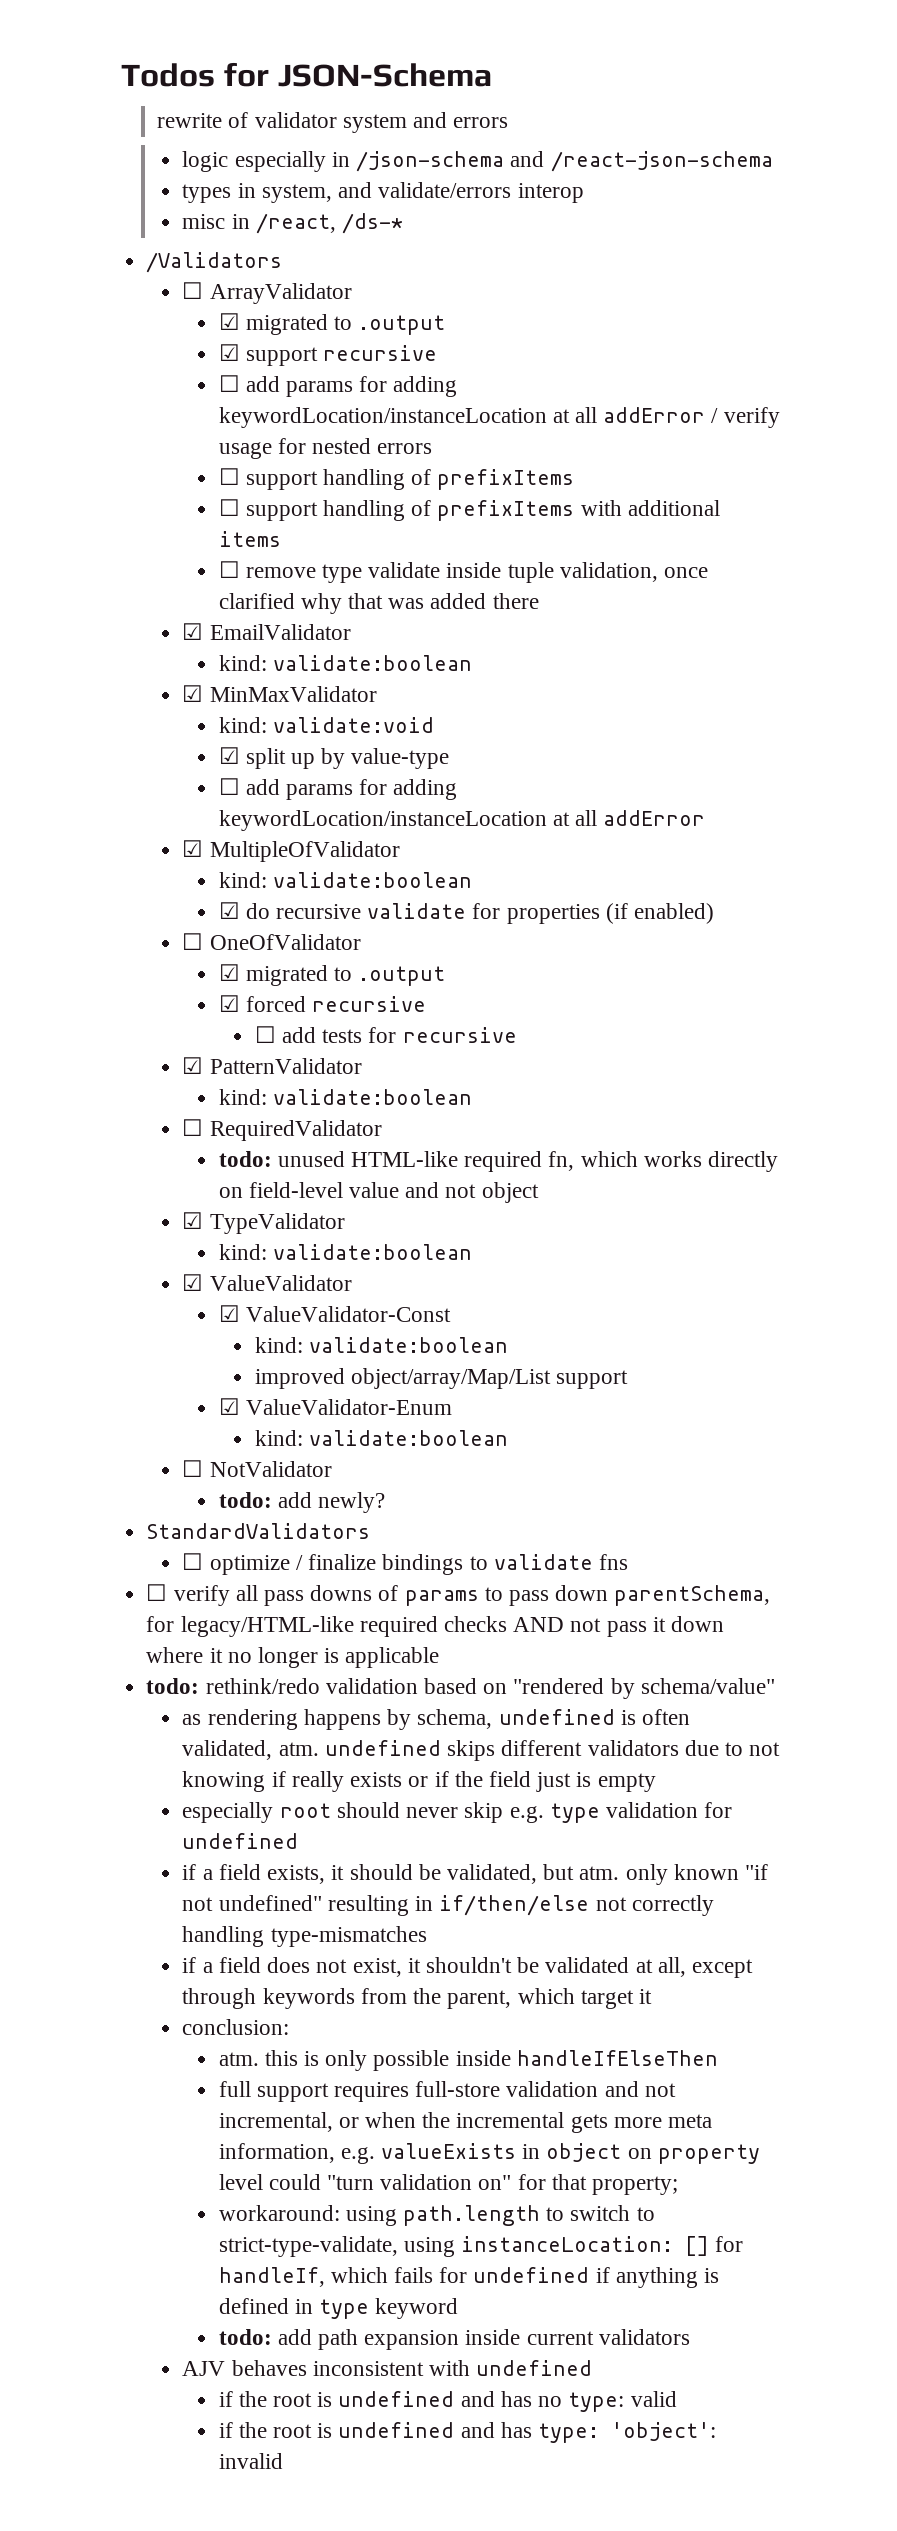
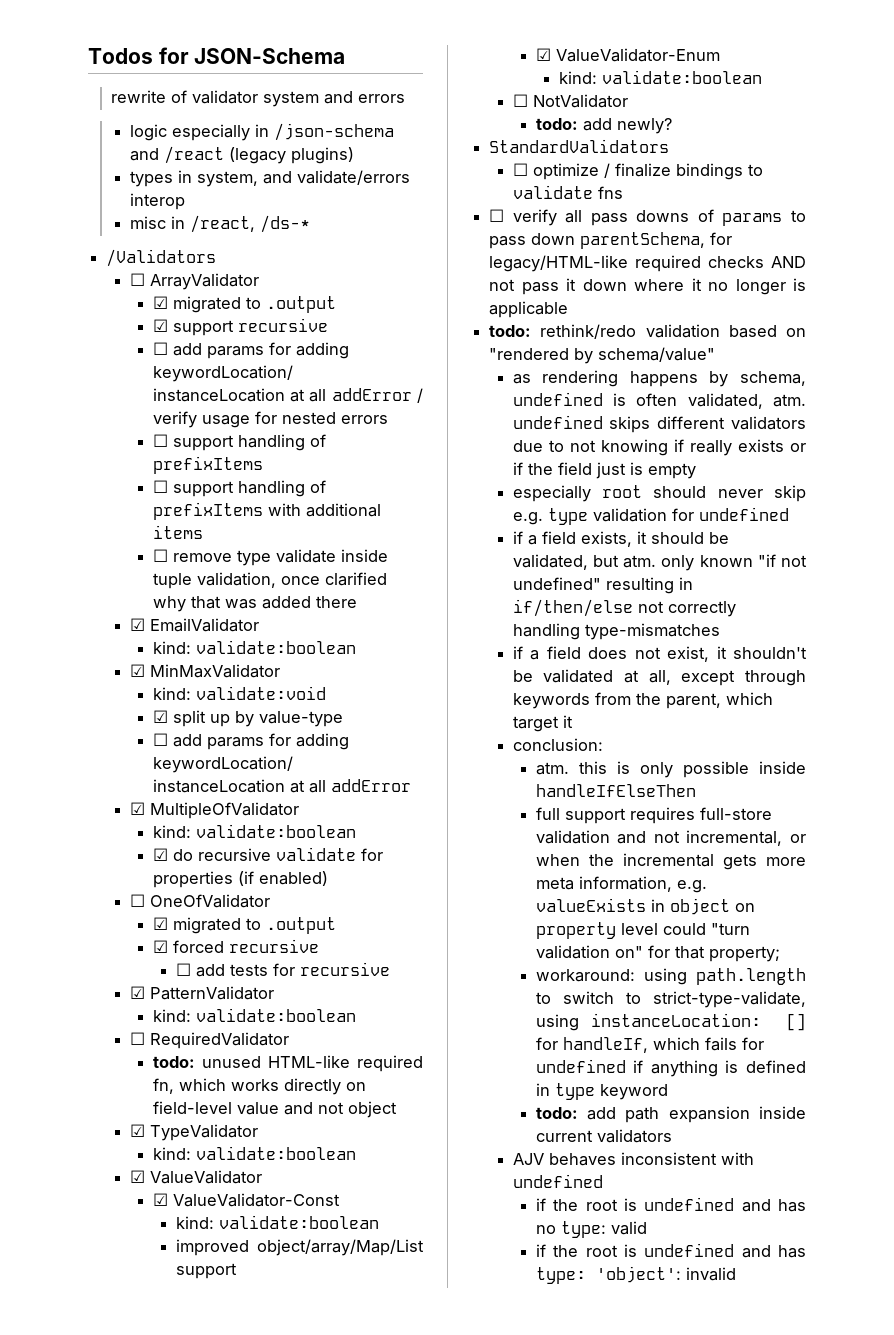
- logic especially in /json-schema and /react-json-schema
+ logic especially in /json-schema and /react (legacy plugins)

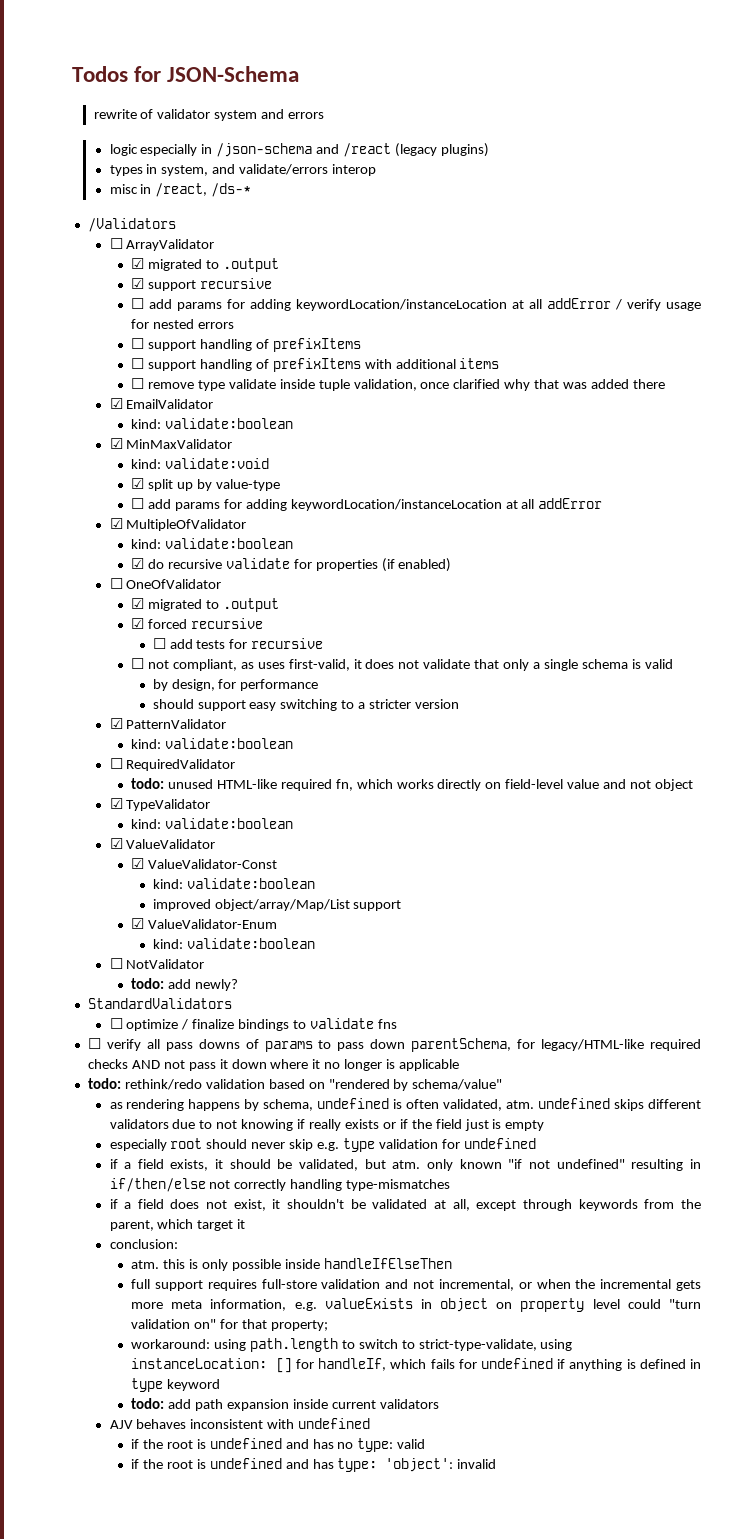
+ ☐ not compliant, as uses first-valid, it does not validate that only a single schema is valid
+ by design, for performance
+ should support easy switching to a stricter version

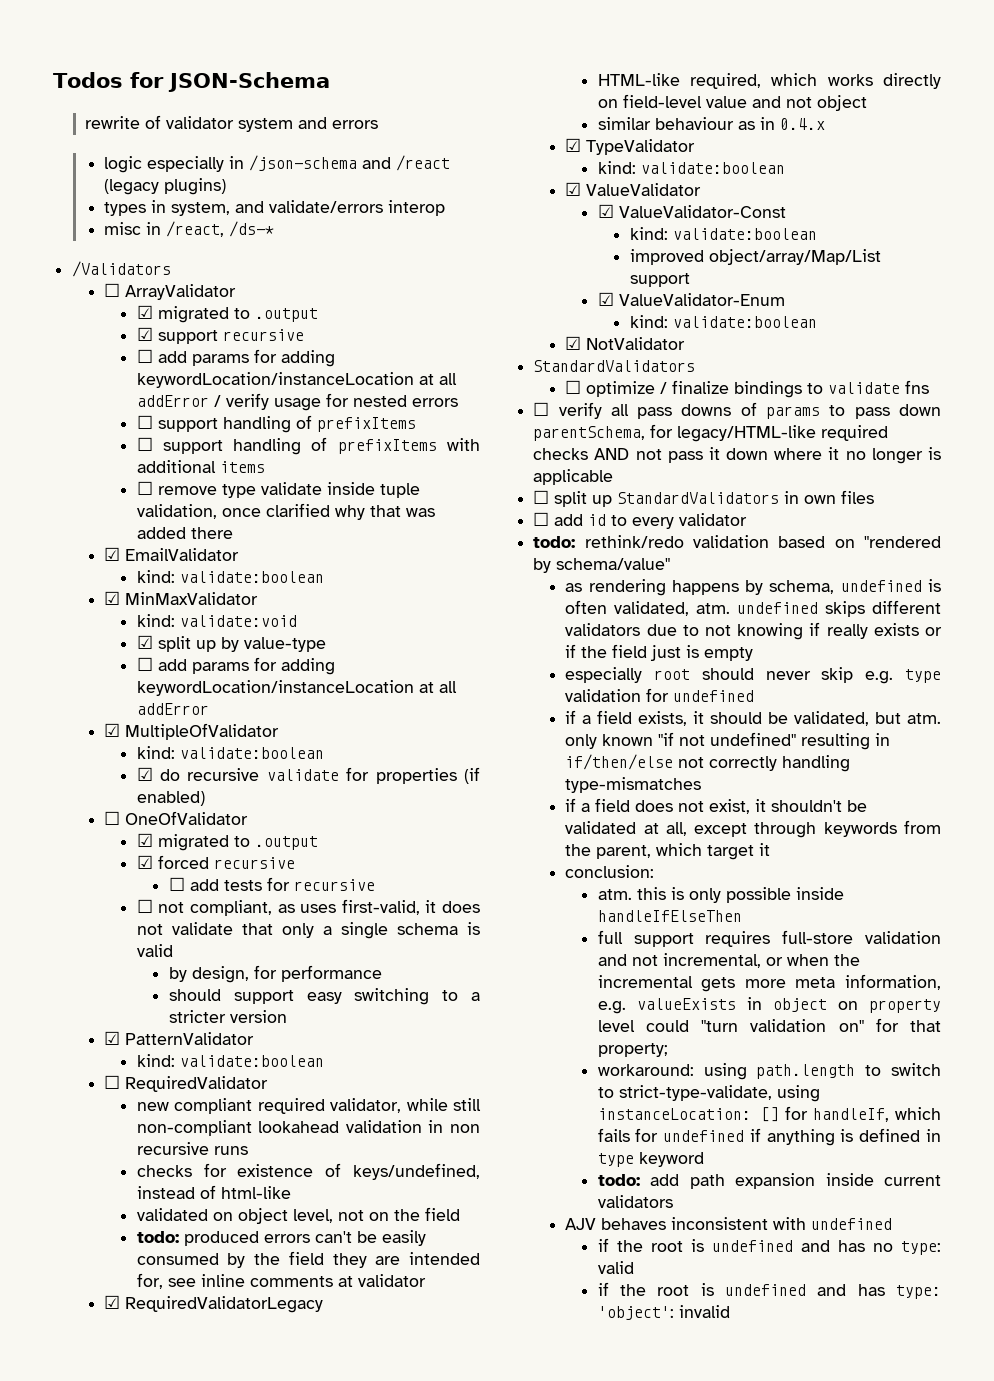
- todo: unused HTML-like required fn, which works directly on field-level value and not object
+ new compliant required validator, while still non-compliant lookahead validation in non recursive runs
+ checks for existence of keys/undefined, instead of html-like
+ validated on object level, not on the field
+ todo: produced errors can't be easily consumed by the field they are intended for, see inline comments at validator
+ ☑ RequiredValidatorLegacy
+ HTML-like required, which works directly on field-level value and not object
+ similar behaviour as in 0.4.x
- ☐ NotValidator
+ ☑ NotValidator
- todo: add newly?
+ ☐ split up StandardValidators in own files
+ ☐ add id to every validator

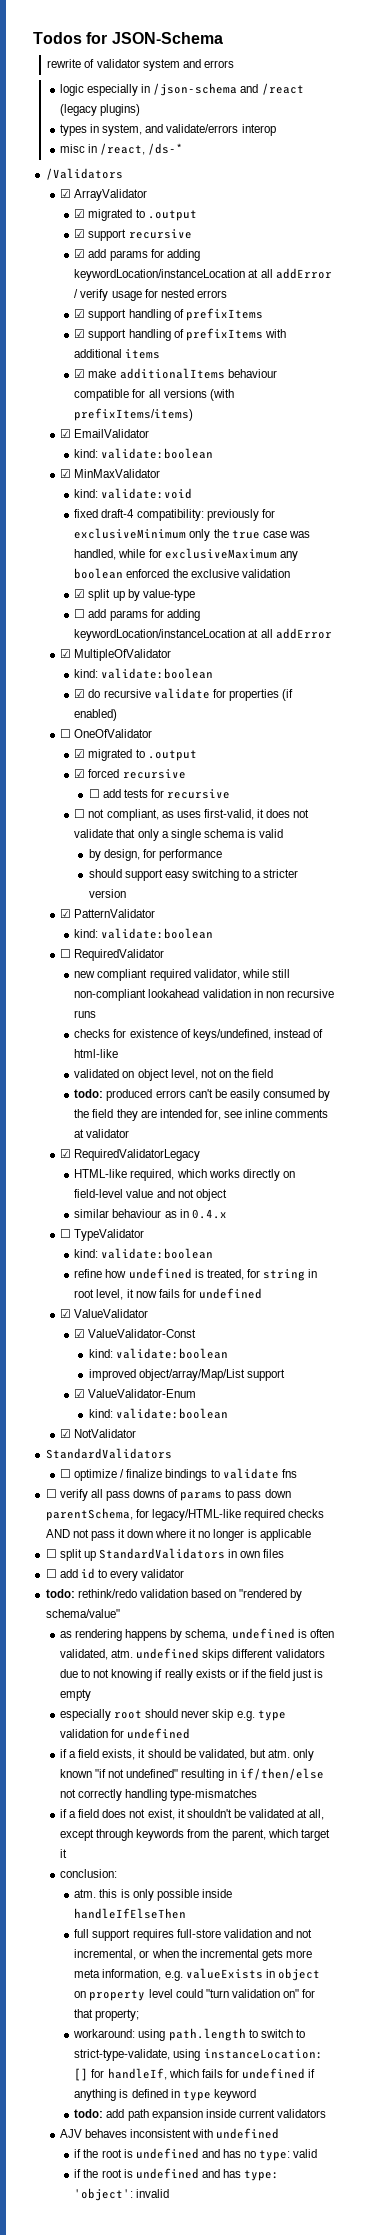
- ☐ ArrayValidator
+ ☑ ArrayValidator
- ☐ add params for adding keywordLocation/instanceLocation at all addError / verify usage for nested errors
- ☐ support handling of prefixItems
+ ☑ add params for adding keywordLocation/instanceLocation at all addError / verify usage for nested errors
+ ☑ support handling of prefixItems
- ☐ support handling of prefixItems with additional items
+ ☑ support handling of prefixItems with additional items
- ☐ remove type validate inside tuple validation, once clarified why that was added there
+ ☑ make additionalItems behaviour compatible for all versions (with prefixItems/items)
+ fixed draft-4 compatibility: previously for exclusiveMinimum only the true case was handled, while for exclusiveMaximum any boolean enforced the exclusive validation
- ☑ TypeValidator
+ ☐ TypeValidator
+ refine how undefined is treated, for string in root level, it now fails for undefined

